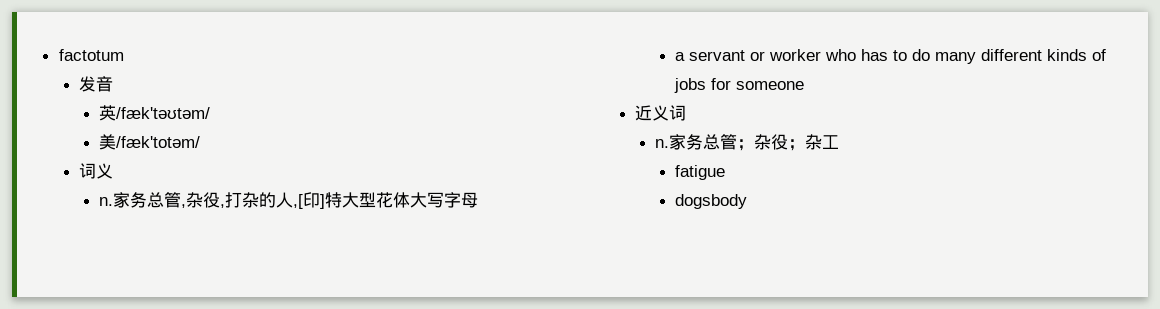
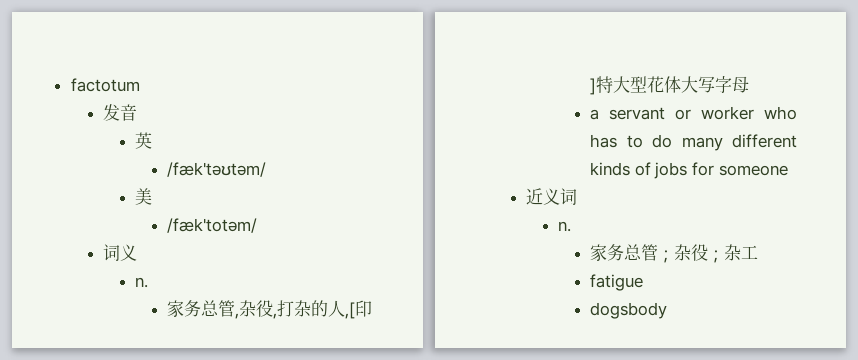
- 英/fæk'təʊtəm/
+ 英
+ /fæk'təʊtəm/
- 美/fæk'totəm/
+ 美
+ /fæk'totəm/
  词义
- n.家务总管,杂役,打杂的人,[印]特大型花体大写字母
+ n.
+ 家务总管,杂役,打杂的人,[印]特大型花体大写字母
  近义词
- n.家务总管；杂役；杂工
+ n.
+ 家务总管；杂役；杂工

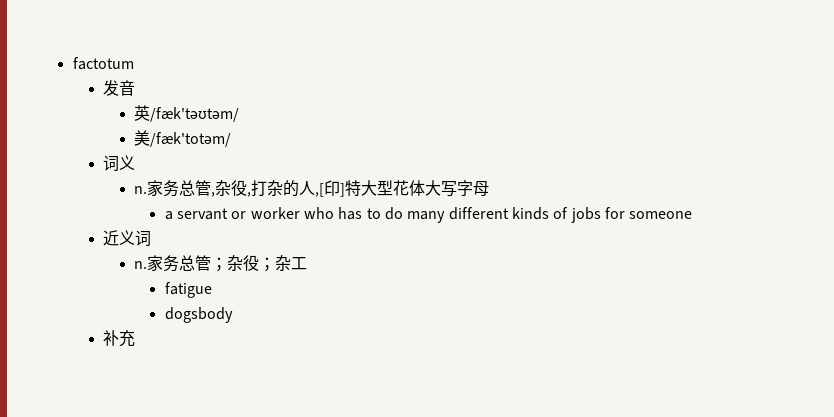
- 英
- /fæk'təʊtəm/
+ 英/fæk'təʊtəm/
- 美
- /fæk'totəm/
+ 美/fæk'totəm/
  词义
- n.
- 家务总管,杂役,打杂的人,[印]特大型花体大写字母
+ n.家务总管,杂役,打杂的人,[印]特大型花体大写字母
  近义词
- n.
- 家务总管；杂役；杂工
+ n.家务总管；杂役；杂工
+ 补充

